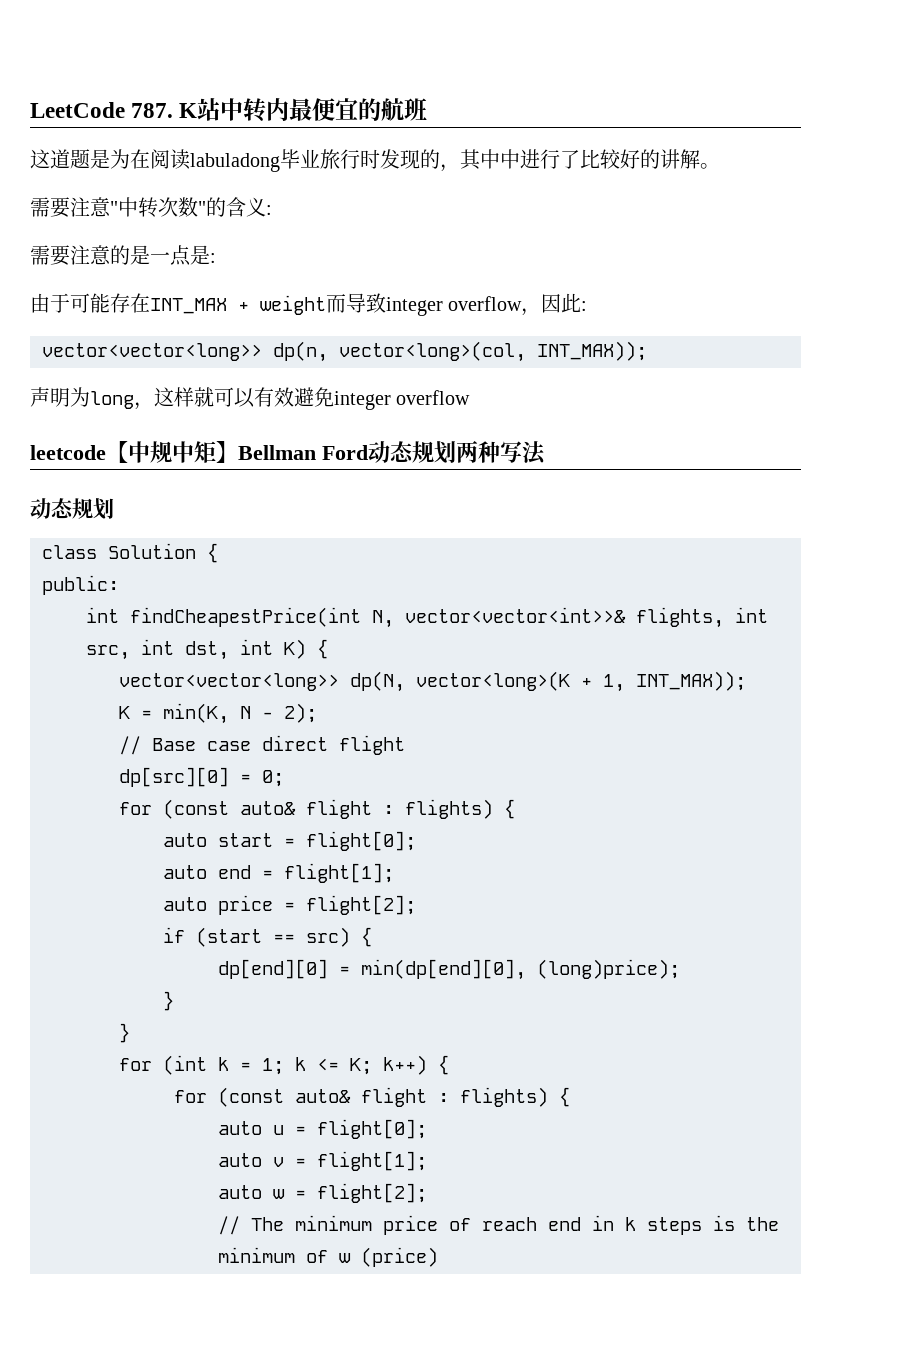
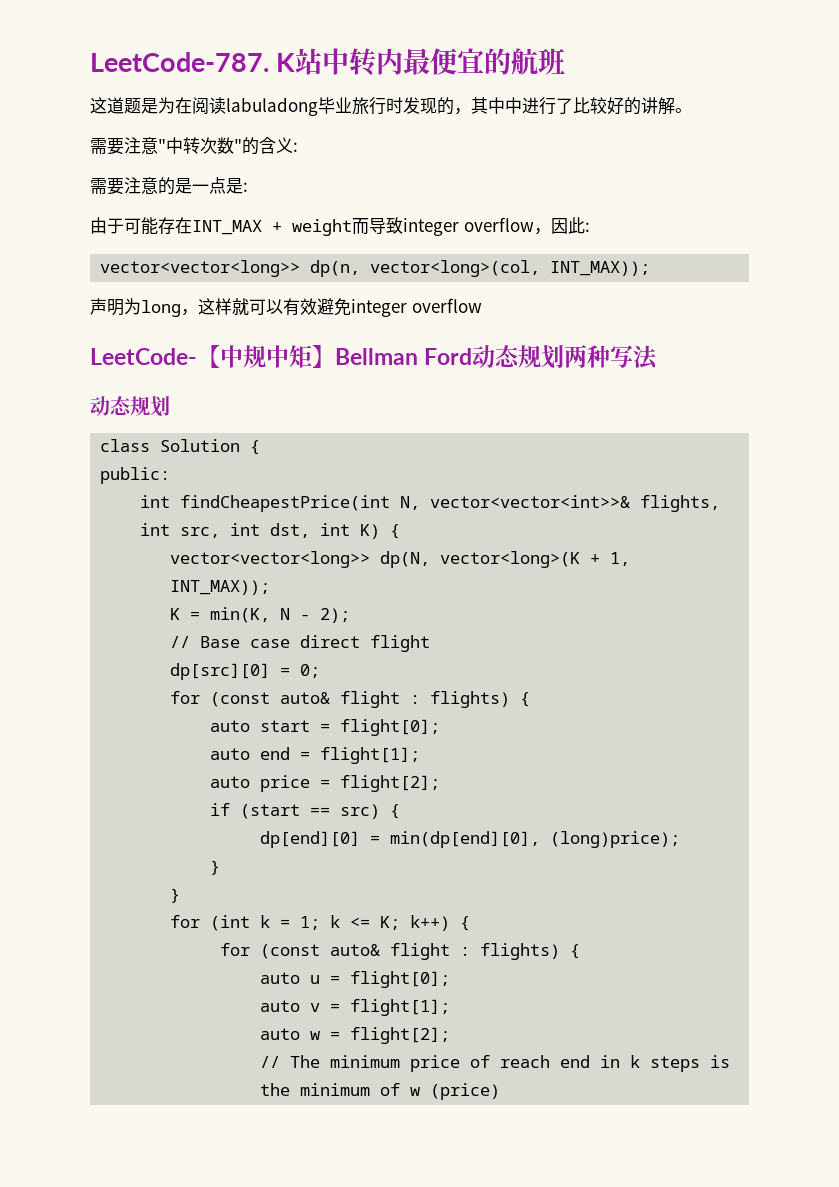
- LeetCode 787. K站中转内最便宜的航班
+ LeetCode-787. K站中转内最便宜的航班
- leetcode【中规中矩】Bellman Ford动态规划两种写法
+ LeetCode-【中规中矩】Bellman Ford动态规划两种写法

